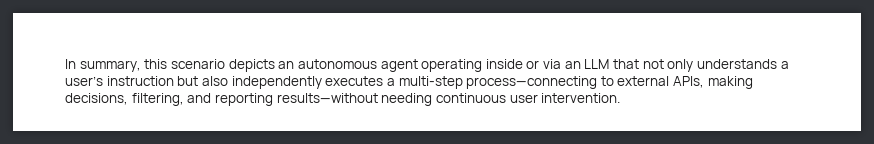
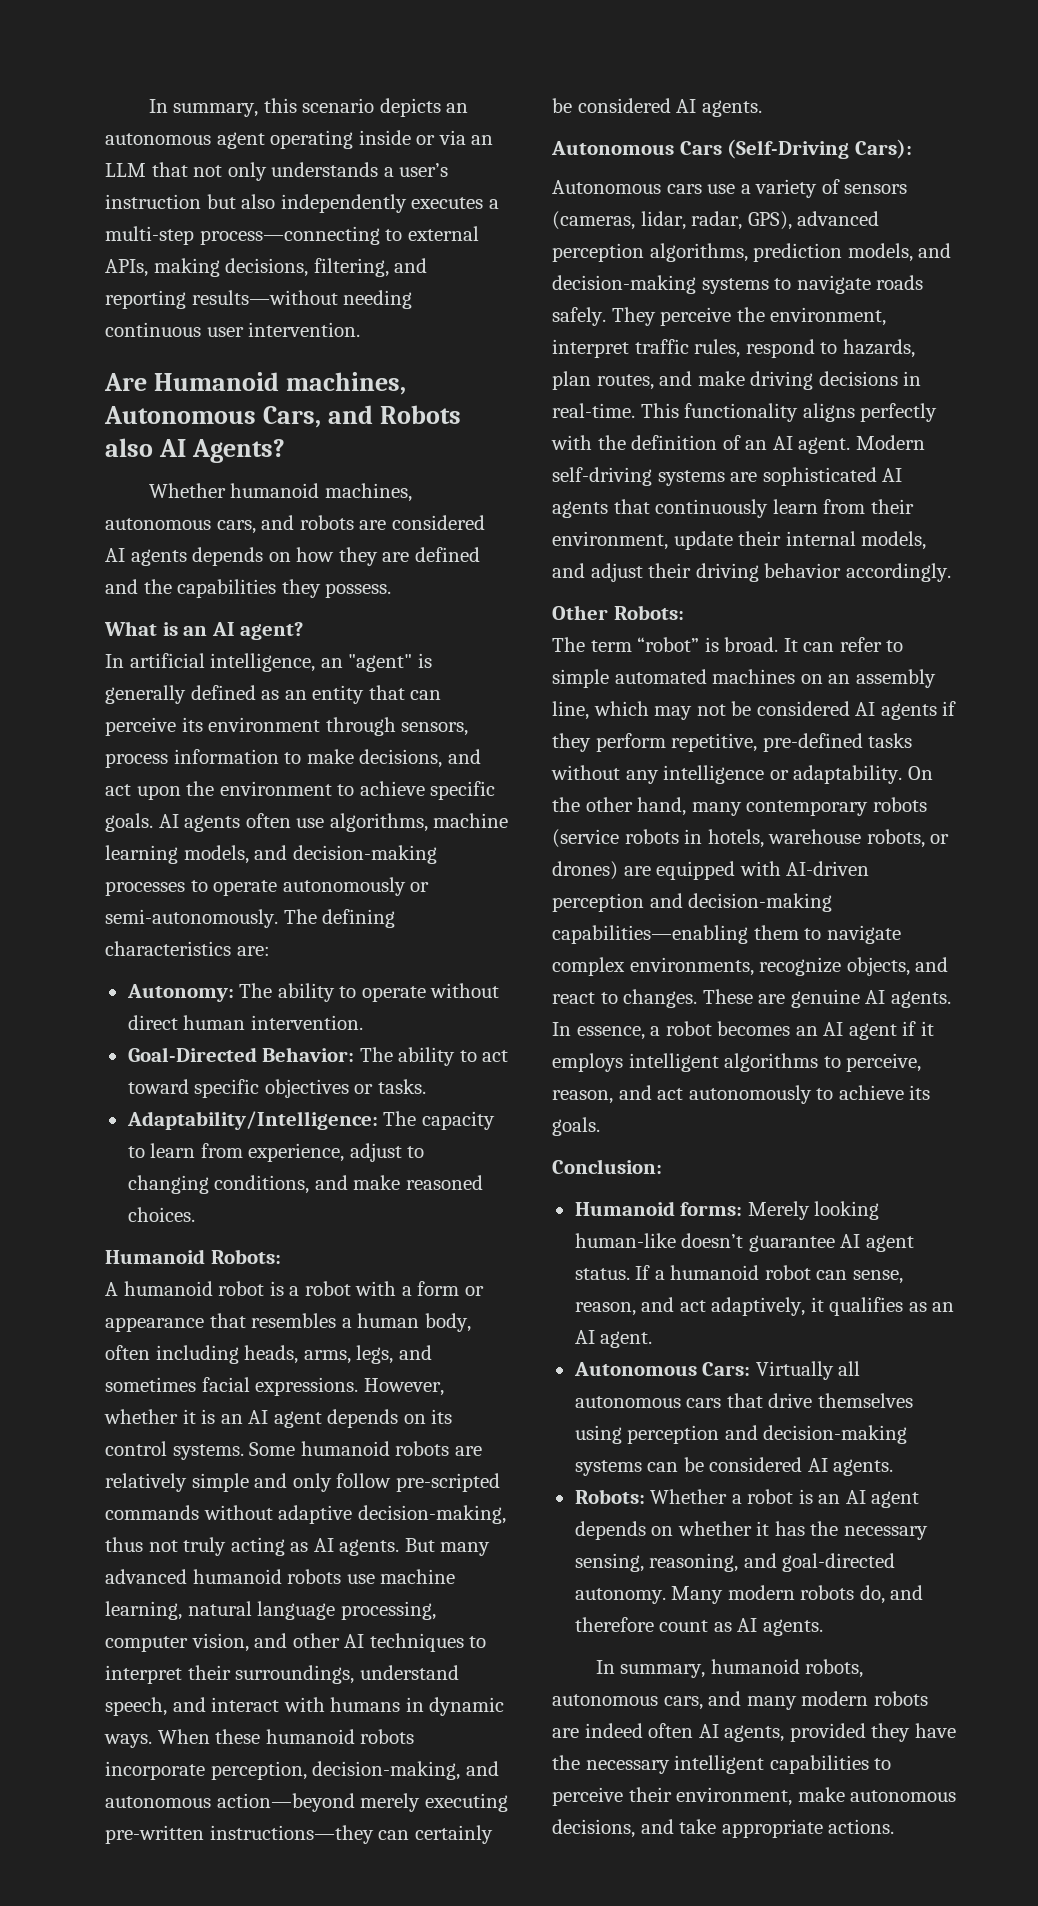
+ Are Humanoid machines, Autonomous Cars, and Robots also AI Agents?
+ Whether humanoid machines, autonomous cars, and robots are considered AI agents depends on how they are defined and the capabilities they possess.
+ What is an AI agent?
+ In artificial intelligence, an "agent" is generally defined as an entity that can perceive its environment through sensors, process information to make decisions, and act upon the environment to achieve specific goals. AI agents often use algorithms, machine learning models, and decision-making processes to operate autonomously or semi-autonomously. The defining characteristics are:
+ Autonomy: The ability to operate without direct human intervention.
+ Goal-Directed Behavior: The ability to act toward specific objectives or tasks.
+ Adaptability/Intelligence: The capacity to learn from experience, adjust to changing conditions, and make reasoned choices.
+ Humanoid Robots:
+ A humanoid robot is a robot with a form or appearance that resembles a human body, often including heads, arms, legs, and sometimes facial expressions. However, whether it is an AI agent depends on its control systems. Some humanoid robots are relatively simple and only follow pre-scripted commands without adaptive decision-making, thus not truly acting as AI agents. But many advanced humanoid robots use machine learning, natural language processing, computer vision, and other AI techniques to interpret their surroundings, understand speech, and interact with humans in dynamic ways. When these humanoid robots incorporate perception, decision-making, and autonomous action—beyond merely executing pre-written instructions—they can certainly be considered AI agents.
+ Autonomous Cars (Self-Driving Cars):
+ Autonomous cars use a variety of sensors (cameras, lidar, radar, GPS), advanced perception algorithms, prediction models, and decision-making systems to navigate roads safely. They perceive the environment, interpret traffic rules, respond to hazards, plan routes, and make driving decisions in real-time. This functionality aligns perfectly with the definition of an AI agent. Modern self-driving systems are sophisticated AI agents that continuously learn from their environment, update their internal models, and adjust their driving behavior accordingly.
+ Other Robots:
+ The term “robot” is broad. It can refer to simple automated machines on an assembly line, which may not be considered AI agents if they perform repetitive, pre-defined tasks without any intelligence or adaptability. On the other hand, many contemporary robots (service robots in hotels, warehouse robots, or drones) are equipped with AI-driven perception and decision-making capabilities—enabling them to navigate complex environments, recognize objects, and react to changes. These are genuine AI agents. In essence, a robot becomes an AI agent if it employs intelligent algorithms to perceive, reason, and act autonomously to achieve its goals.
+ Conclusion:
+ Humanoid forms: Merely looking human-like doesn’t guarantee AI agent status. If a humanoid robot can sense, reason, and act adaptively, it qualifies as an AI agent.
+ Autonomous Cars: Virtually all autonomous cars that drive themselves using perception and decision-making systems can be considered AI agents.
+ Robots: Whether a robot is an AI agent depends on whether it has the necessary sensing, reasoning, and goal-directed autonomy. Many modern robots do, and therefore count as AI agents.
+ In summary, humanoid robots, autonomous cars, and many modern robots are indeed often AI agents, provided they have the necessary intelligent capabilities to perceive their environment, make autonomous decisions, and take appropriate actions.

